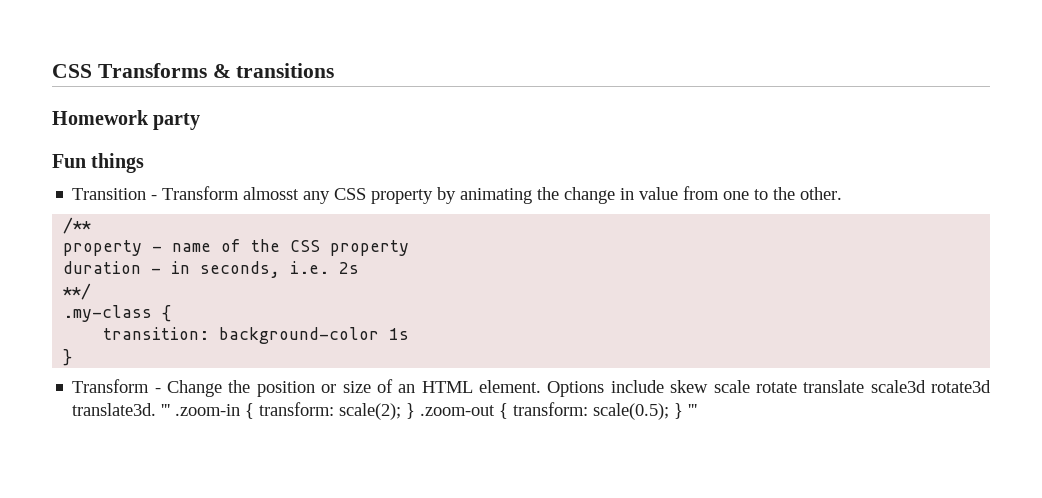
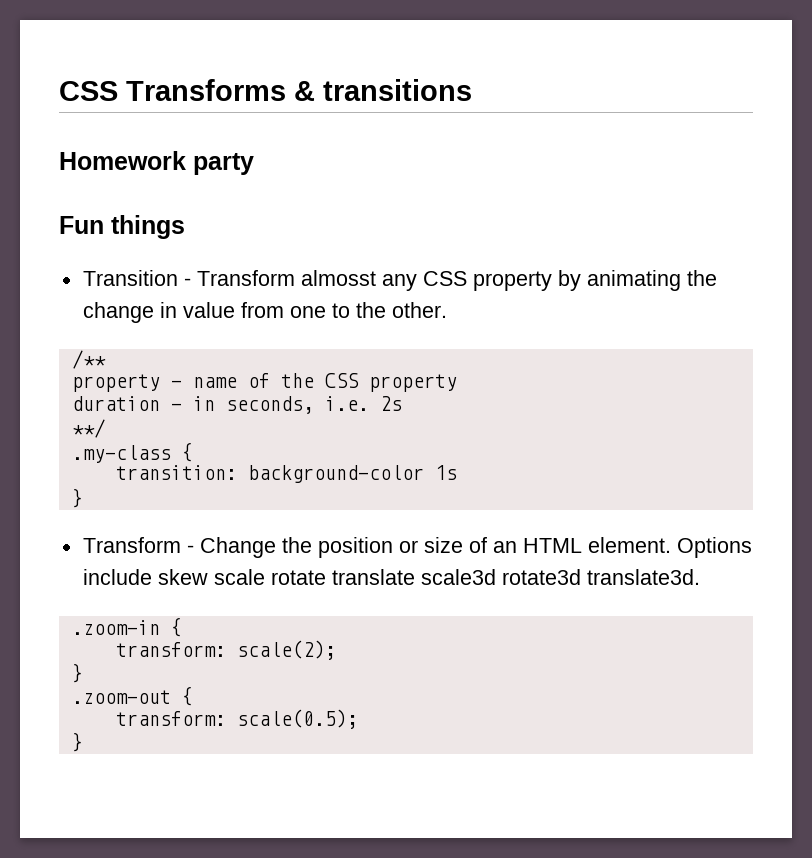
- Options include skew scale rotate translate scale3d rotate3d translate3d. ''' .zoom-in { transform: scale(2); } .zoom-out { transform: scale(0.5); } '''
+ Options include skew scale rotate translate scale3d rotate3d translate3d.
+ .zoom-in {
+ transform: scale(2);
+ }
+ .zoom-out {
+ transform: scale(0.5);
+ }

